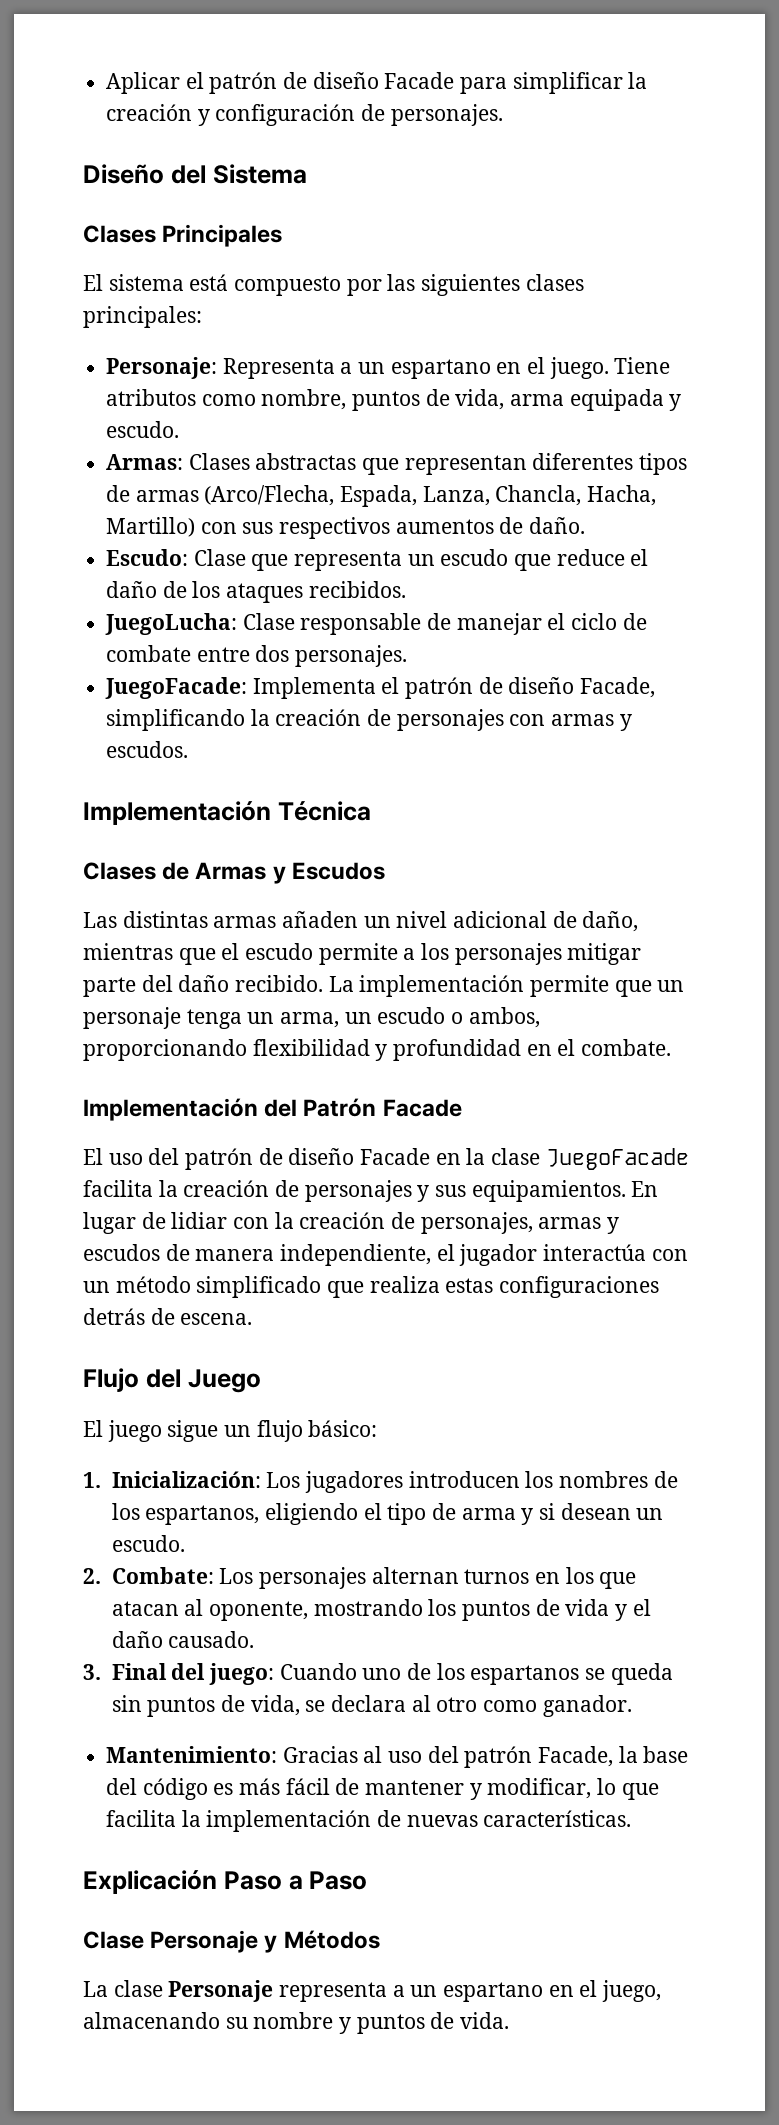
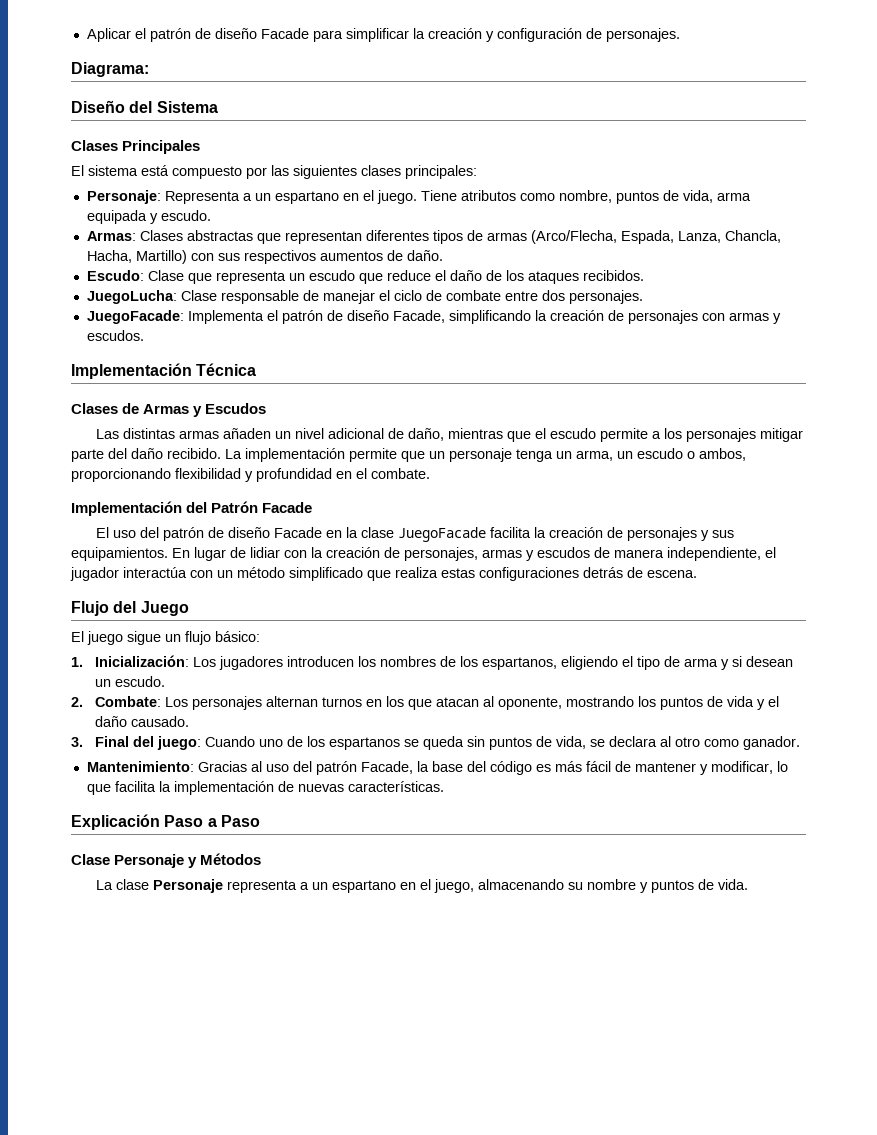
+ Diagrama:

